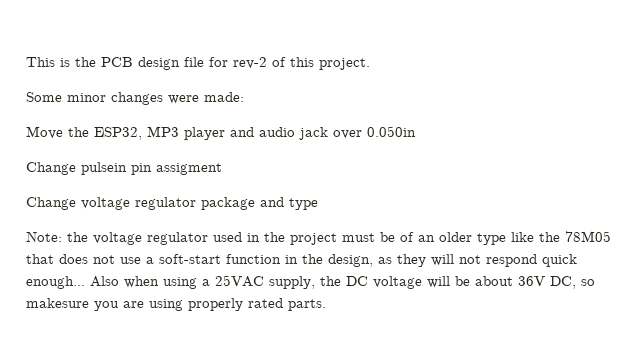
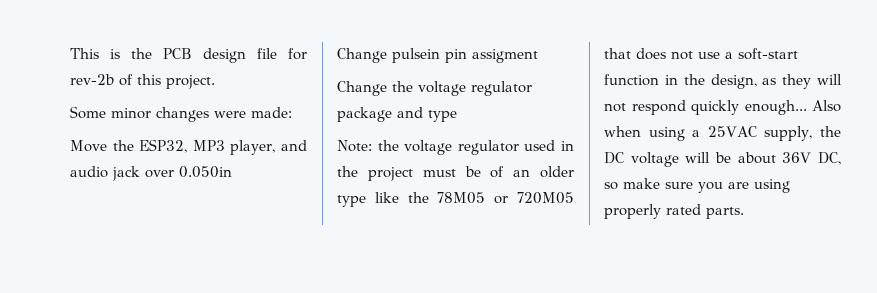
- This is the PCB design file for rev-2 of this project.
+ This is the PCB design file for rev-2b of this project.
- Move the ESP32, MP3 player and audio jack over 0.050in
+ Move the ESP32, MP3 player, and audio jack over 0.050in
- Change voltage regulator package and type
+ Change the voltage regulator package and type
- Note: the voltage regulator used in the project must be of an older type like the 78M05 that does not use a soft-start function in the design, as they will not respond quick enough...
+ Note: the voltage regulator used in the project must be of an older type like the 78M05 or 720M05 that does not use a soft-start function in the design, as they will not respond quickly enough...
- Also when using a 25VAC supply, the DC voltage will be about 36V DC, so makesure you are using properly rated parts.
+ Also when using a 25VAC supply, the DC voltage will be about 36V DC, so make sure you are using properly rated parts.

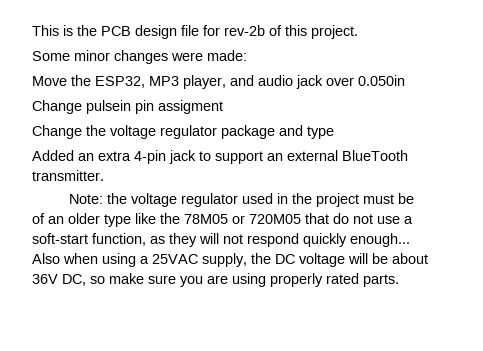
+ Added an extra 4-pin jack to support an external BlueTooth transmitter.
- Note: the voltage regulator used in the project must be of an older type like the 78M05 or 720M05 that does not use a soft-start function in the design, as they will not respond quickly enough...
+ Note: the voltage regulator used in the project must be of an older type like the 78M05 or 720M05 that do not use a soft-start function, as they will not respond quickly enough...

